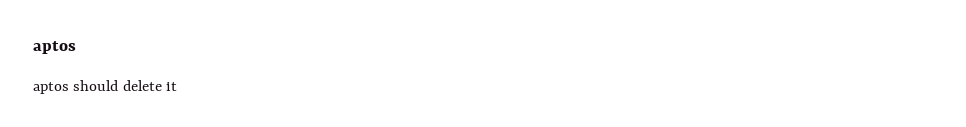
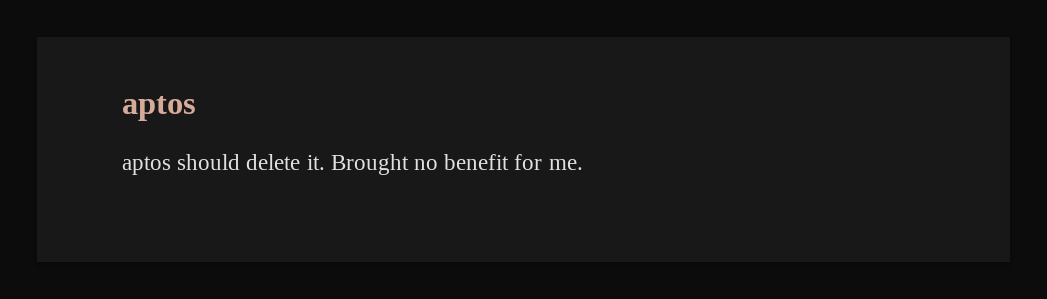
- aptos should delete it
+ aptos should delete it. Brought no benefit for me.

